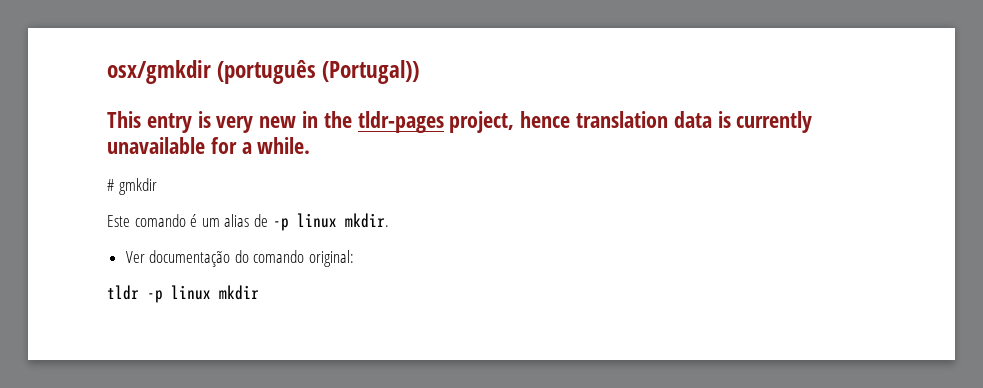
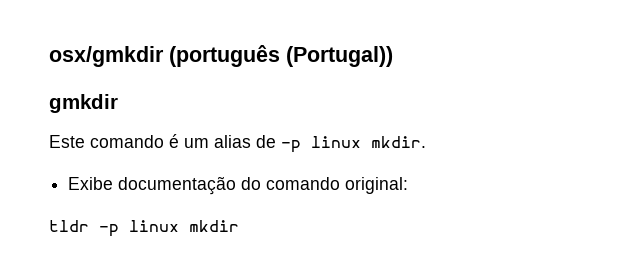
- This entry is very new in the tldr-pages project, hence translation data is currently unavailable for a while.
- # gmkdir
+ gmkdir
- Ver documentação do comando original:
+ Exibe documentação do comando original:

